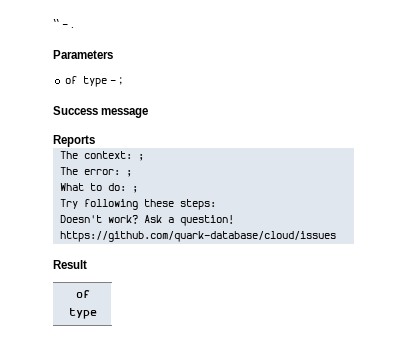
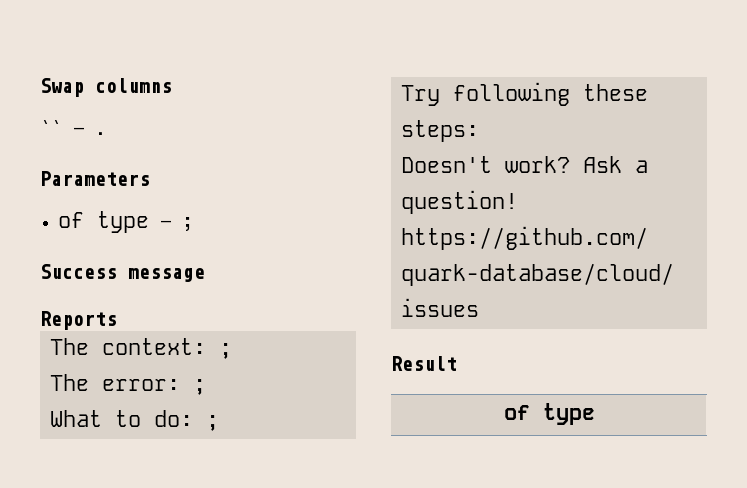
+ Swap columns

